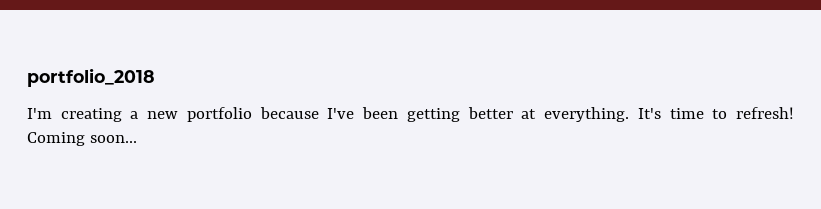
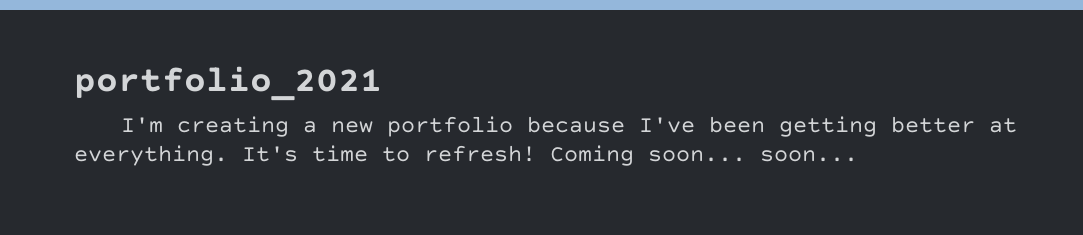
- portfolio_2018
+ portfolio_2021
- Coming soon...
+ Coming soon... soon...

